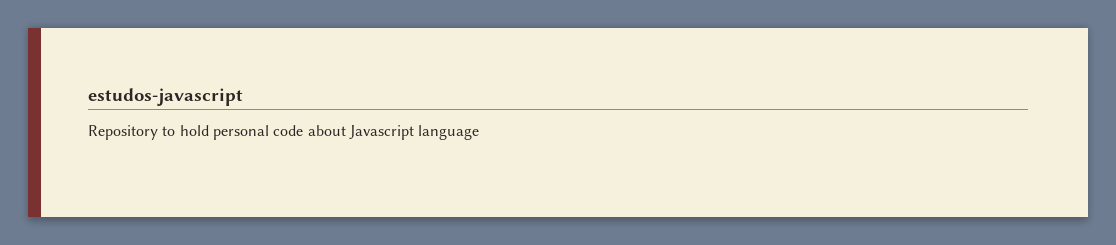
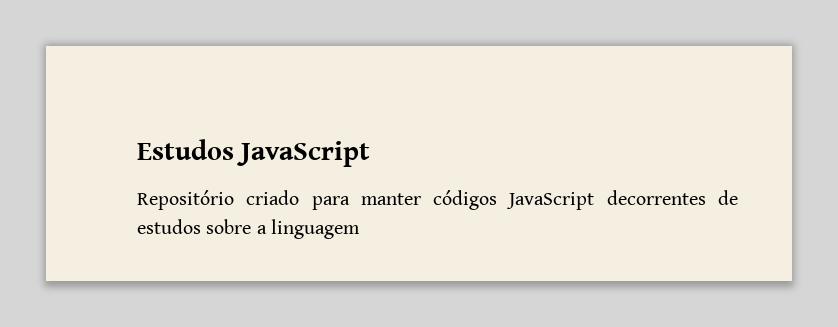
- estudos-javascript
- Repository to hold personal code about Javascript language
+ Estudos JavaScript
+ Repositório criado para manter códigos JavaScript decorrentes de estudos sobre a linguagem

